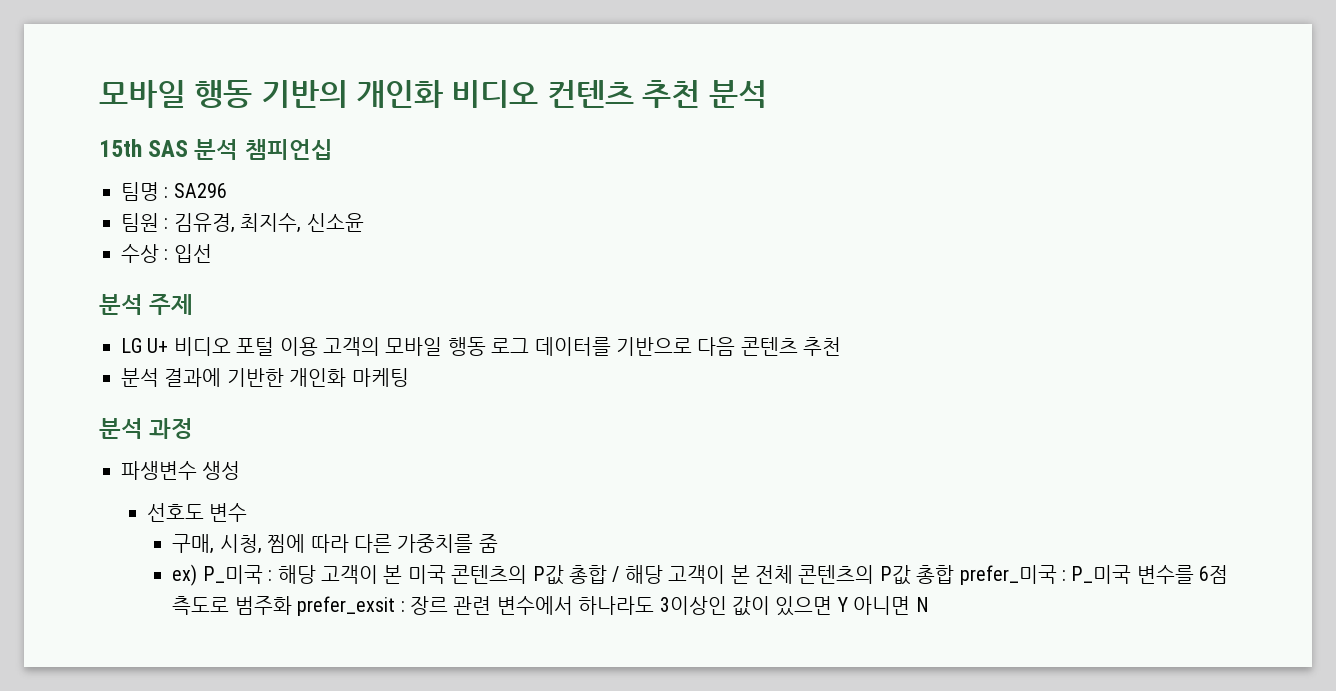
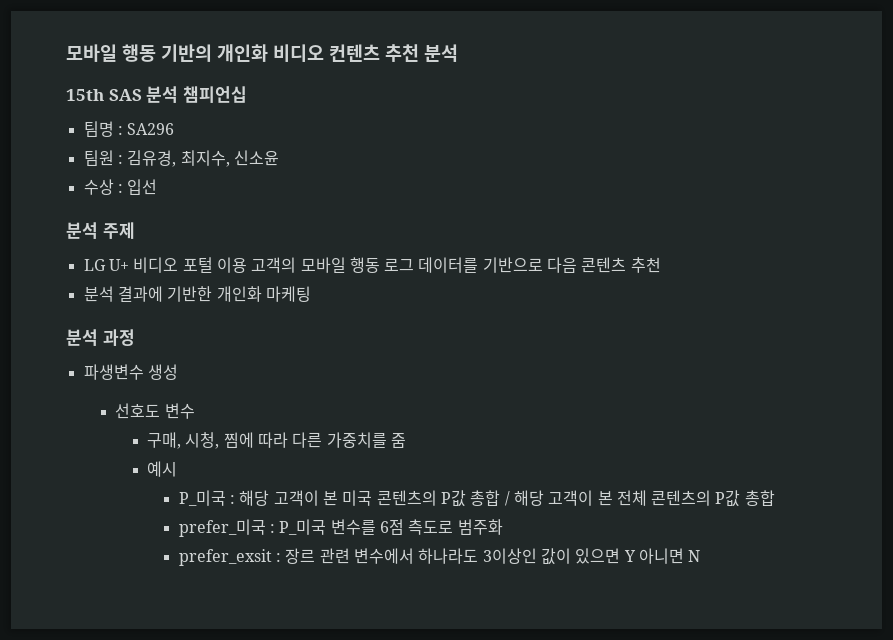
- ex) P_미국 : 해당 고객이 본 미국 콘텐츠의 P값 총합 / 해당 고객이 본 전체 콘텐츠의 P값 총합 prefer_미국 : P_미국 변수를 6점 측도로 범주화 prefer_exsit : 장르 관련 변수에서 하나라도 3이상인 값이 있으면 Y 아니면 N
+ 예시
+ P_미국 : 해당 고객이 본 미국 콘텐츠의 P값 총합 / 해당 고객이 본 전체 콘텐츠의 P값 총합
+ prefer_미국 : P_미국 변수를 6점 측도로 범주화
+ prefer_exsit : 장르 관련 변수에서 하나라도 3이상인 값이 있으면 Y 아니면 N

